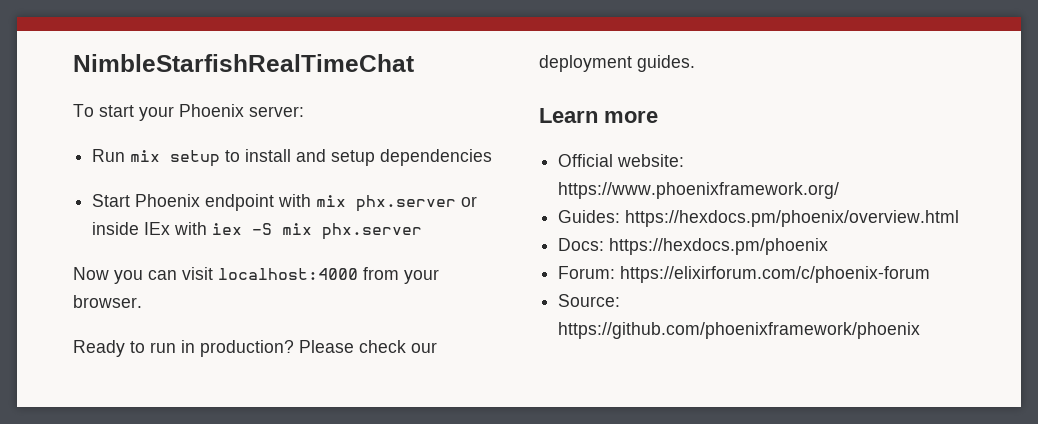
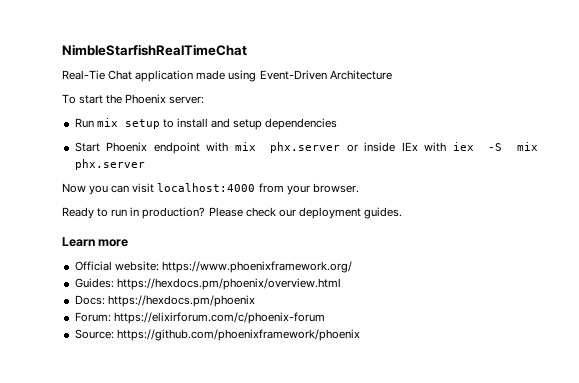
+ Real-Tie Chat application made using Event-Driven Architecture
- To start your Phoenix server:
+ To start the Phoenix server:

